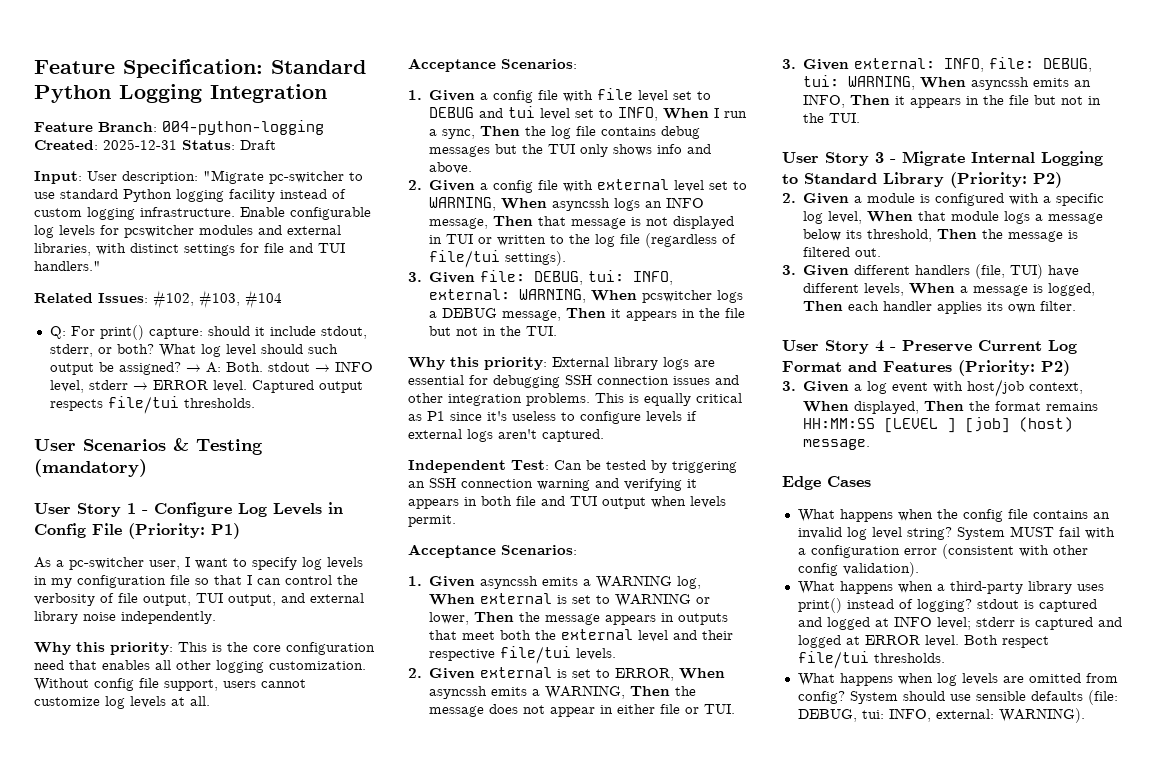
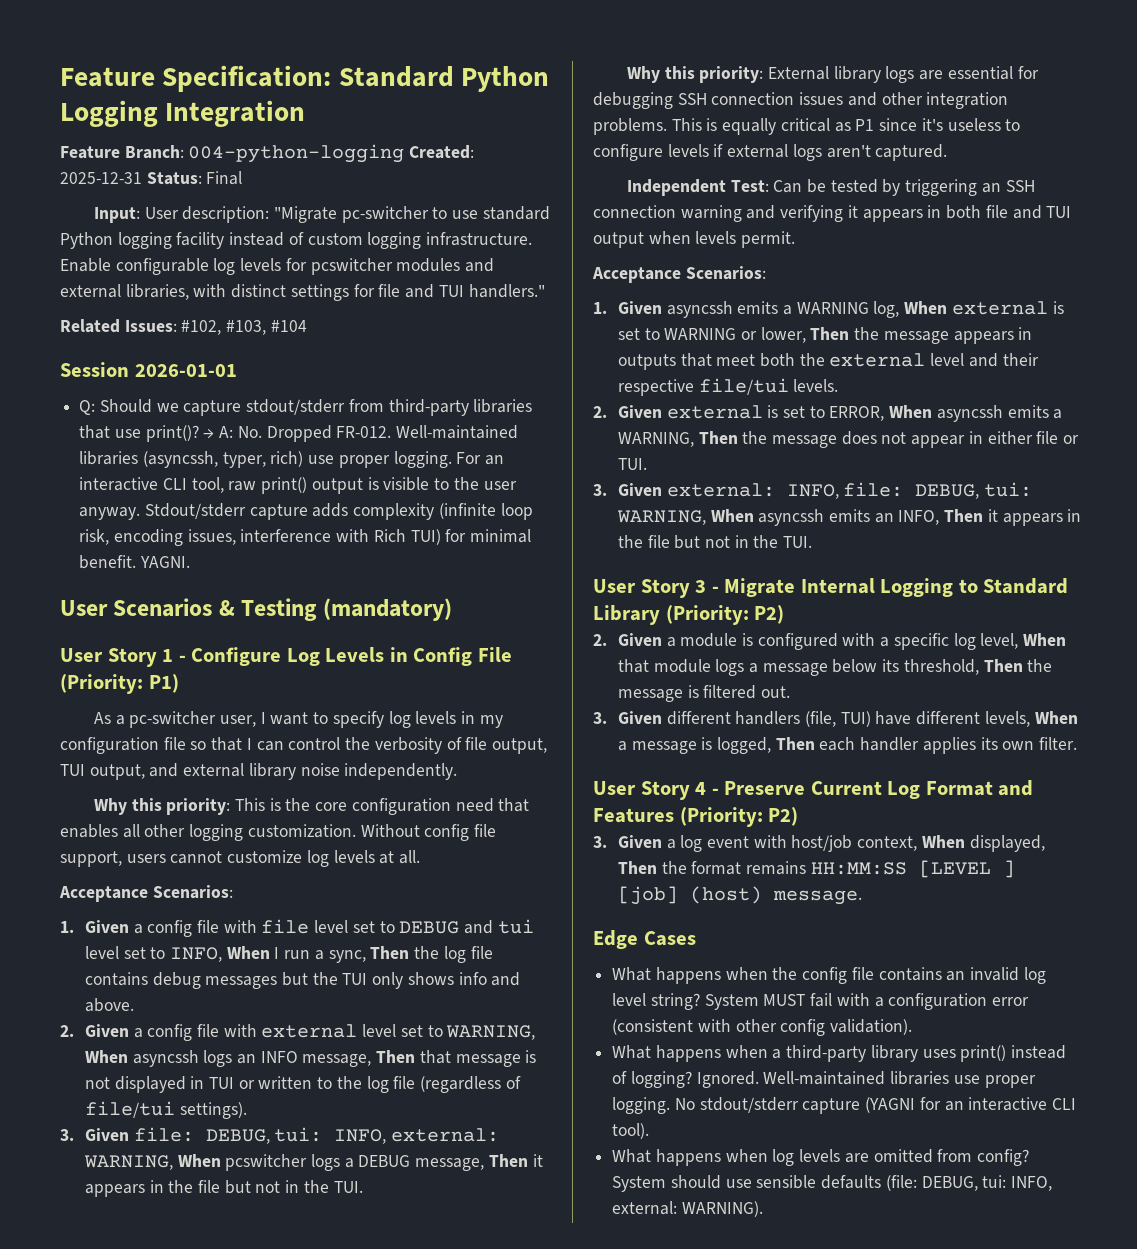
- Feature Branch: 004-python-logging Created: 2025-12-31 Status: Draft
+ Feature Branch: 004-python-logging Created: 2025-12-31 Status: Final
+ Session 2026-01-01
- Q: For print() capture: should it include stdout, stderr, or both? What log level should such output be assigned? → A: Both. stdout → INFO level, stderr → ERROR level. Captured output respects file/tui thresholds.
+ Q: Should we capture stdout/stderr from third-party libraries that use print()? → A: No. Dropped FR-012. Well-maintained libraries (asyncssh, typer, rich) use proper logging. For an interactive CLI tool, raw print() output is visible to the user anyway. Stdout/stderr capture adds complexity (infinite loop risk, encoding issues, interference with Rich TUI) for minimal benefit. YAGNI.
- What happens when a third-party library uses print() instead of logging? stdout is captured and logged at INFO level; stderr is captured and logged at ERROR level. Both respect file/tui thresholds.
+ What happens when a third-party library uses print() instead of logging? Ignored. Well-maintained libraries use proper logging. No stdout/stderr capture (YAGNI for an interactive CLI tool).

